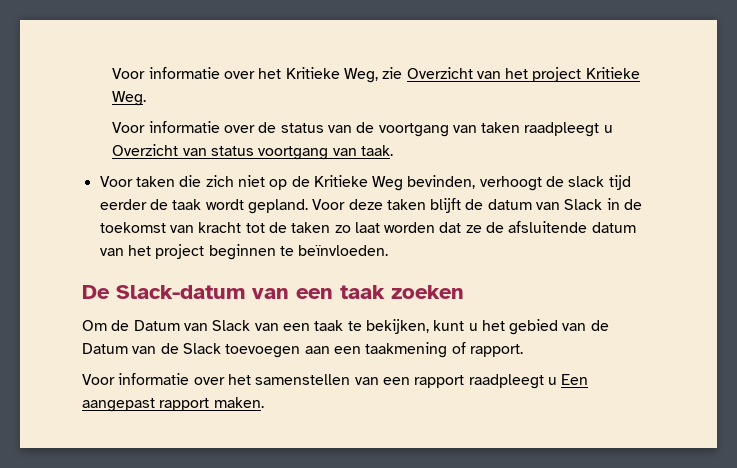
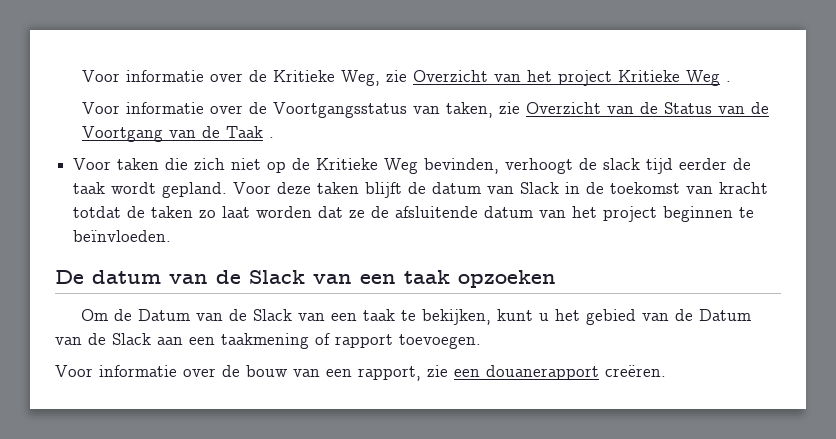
- Voor informatie over het Kritieke Weg, zie Overzicht van het project Kritieke Weg.
- Voor informatie over de status van de voortgang van taken raadpleegt u Overzicht van status voortgang van taak.
+ Voor informatie over de Kritieke Weg, zie Overzicht van het project Kritieke Weg .
+ Voor informatie over de Voortgangsstatus van taken, zie Overzicht van de Status van de Voortgang van de Taak .
- Voor deze taken blijft de datum van Slack in de toekomst van kracht tot de taken zo laat worden dat ze de afsluitende datum van het project beginnen te beïnvloeden.
+ Voor deze taken blijft de datum van Slack in de toekomst van kracht totdat de taken zo laat worden dat ze de afsluitende datum van het project beginnen te beïnvloeden.
- De Slack-datum van een taak zoeken
+ De datum van de Slack van een taak opzoeken
- Om de Datum van Slack van een taak te bekijken, kunt u het gebied van de Datum van de Slack toevoegen aan een taakmening of rapport.
- Voor informatie over het samenstellen van een rapport raadpleegt u Een aangepast rapport maken.
+ Om de Datum van de Slack van een taak te bekijken, kunt u het gebied van de Datum van de Slack aan een taakmening of rapport toevoegen.
+ Voor informatie over de bouw van een rapport, zie een douanerapport creëren.

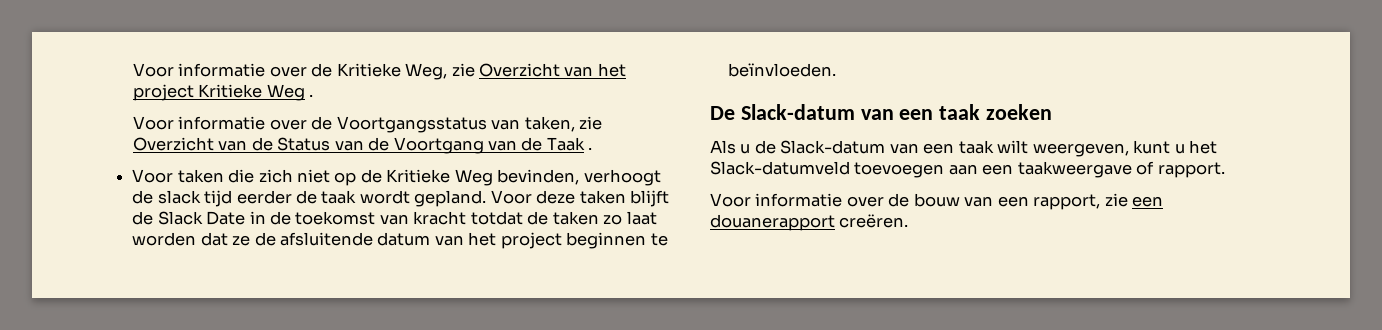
- Voor deze taken blijft de datum van Slack in de toekomst van kracht totdat de taken zo laat worden dat ze de afsluitende datum van het project beginnen te beïnvloeden.
+ Voor deze taken blijft de Slack Date in de toekomst van kracht totdat de taken zo laat worden dat ze de afsluitende datum van het project beginnen te beïnvloeden.
- De datum van de Slack van een taak opzoeken
- Om de Datum van de Slack van een taak te bekijken, kunt u het gebied van de Datum van de Slack aan een taakmening of rapport toevoegen.
+ De Slack-datum van een taak zoeken
+ Als u de Slack-datum van een taak wilt weergeven, kunt u het Slack-datumveld toevoegen aan een taakweergave of rapport.

